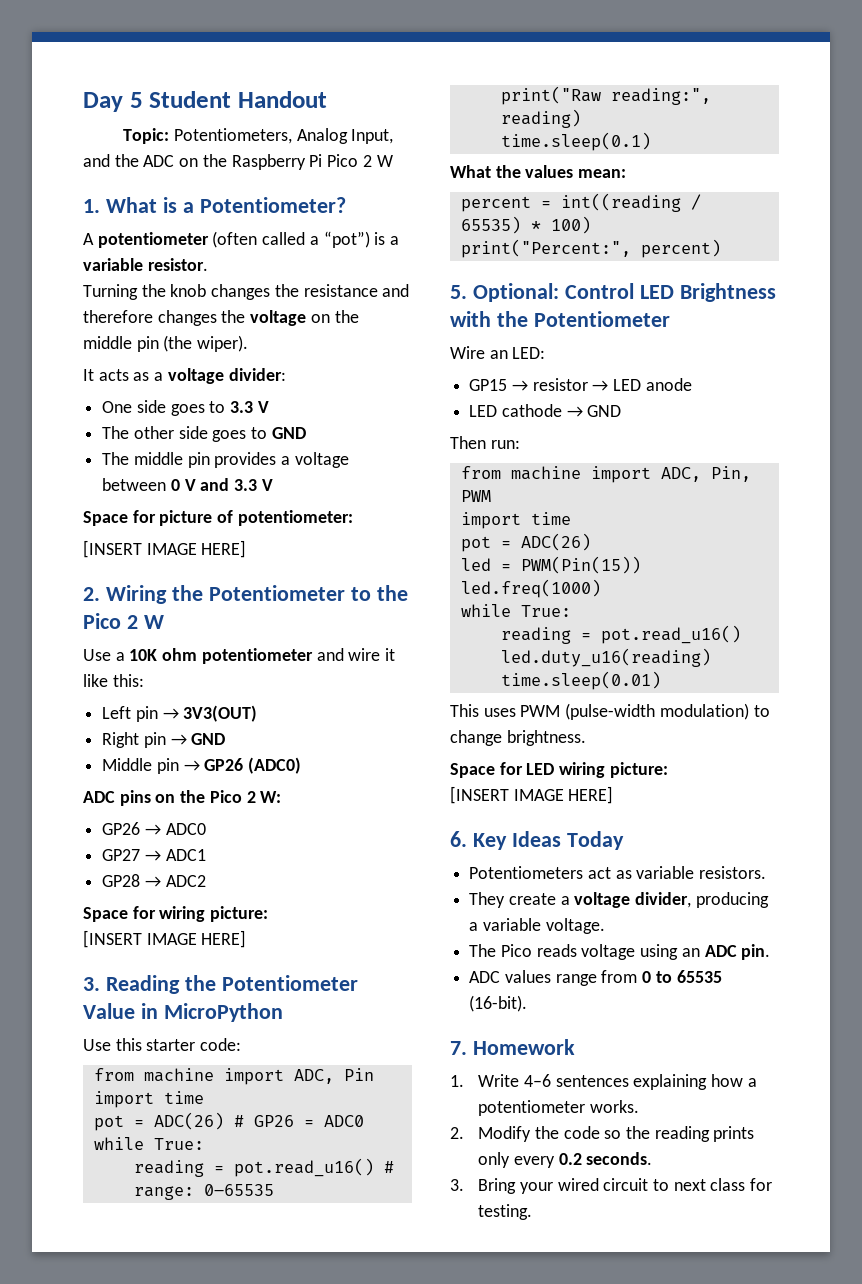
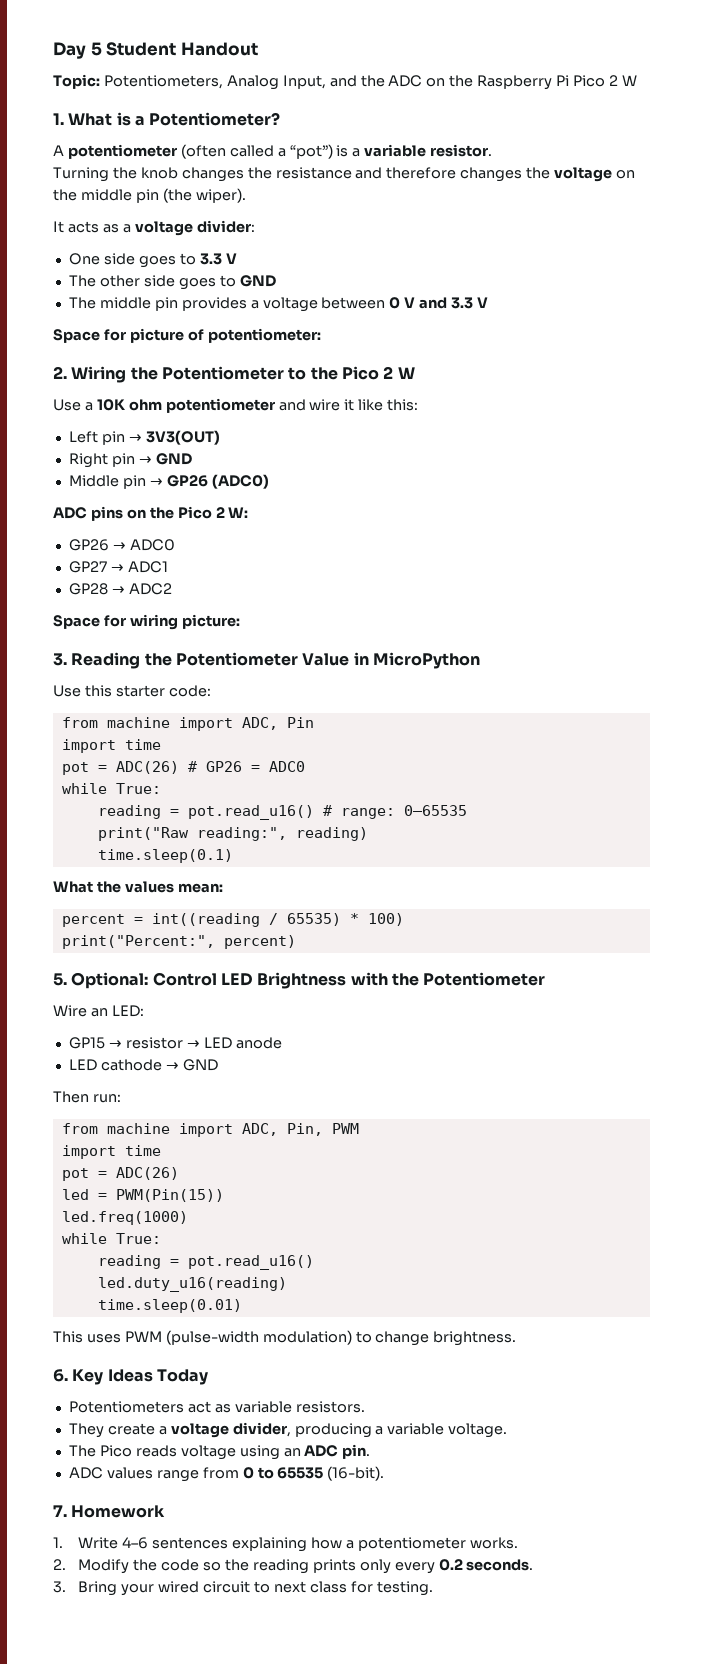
  Space for picture of potentiometer:
- [INSERT IMAGE HERE]
  Space for wiring picture:
- [INSERT IMAGE HERE]
- Space for LED wiring picture:
- [INSERT IMAGE HERE]

